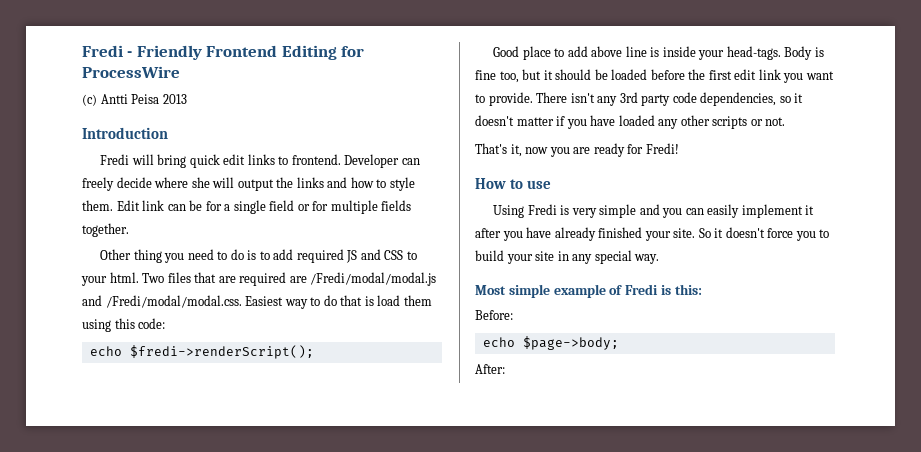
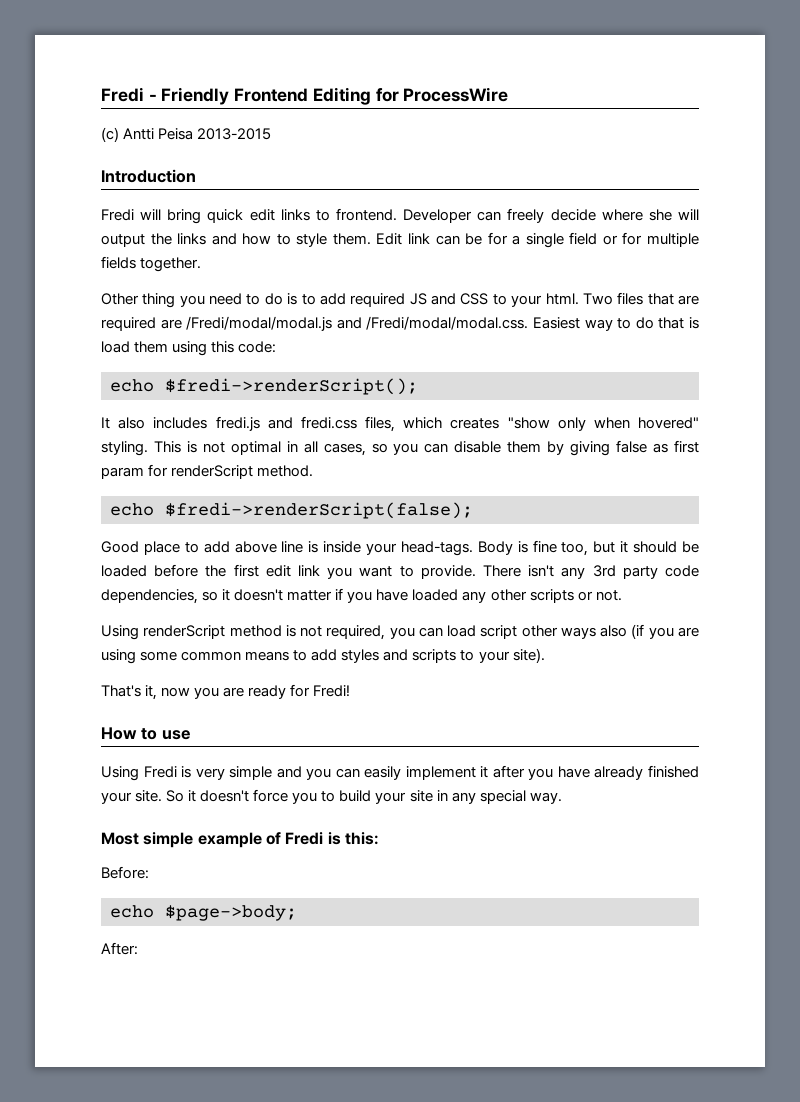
- (c) Antti Peisa 2013
+ (c) Antti Peisa 2013-2015
+ It also includes fredi.js and fredi.css files, which creates "show only when hovered" styling. This is not optimal in all cases, so you can disable them by giving false as first param for renderScript method.
+ echo $fredi->renderScript(false);
+ Using renderScript method is not required, you can load script other ways also (if you are using some common means to add styles and scripts to your site).

